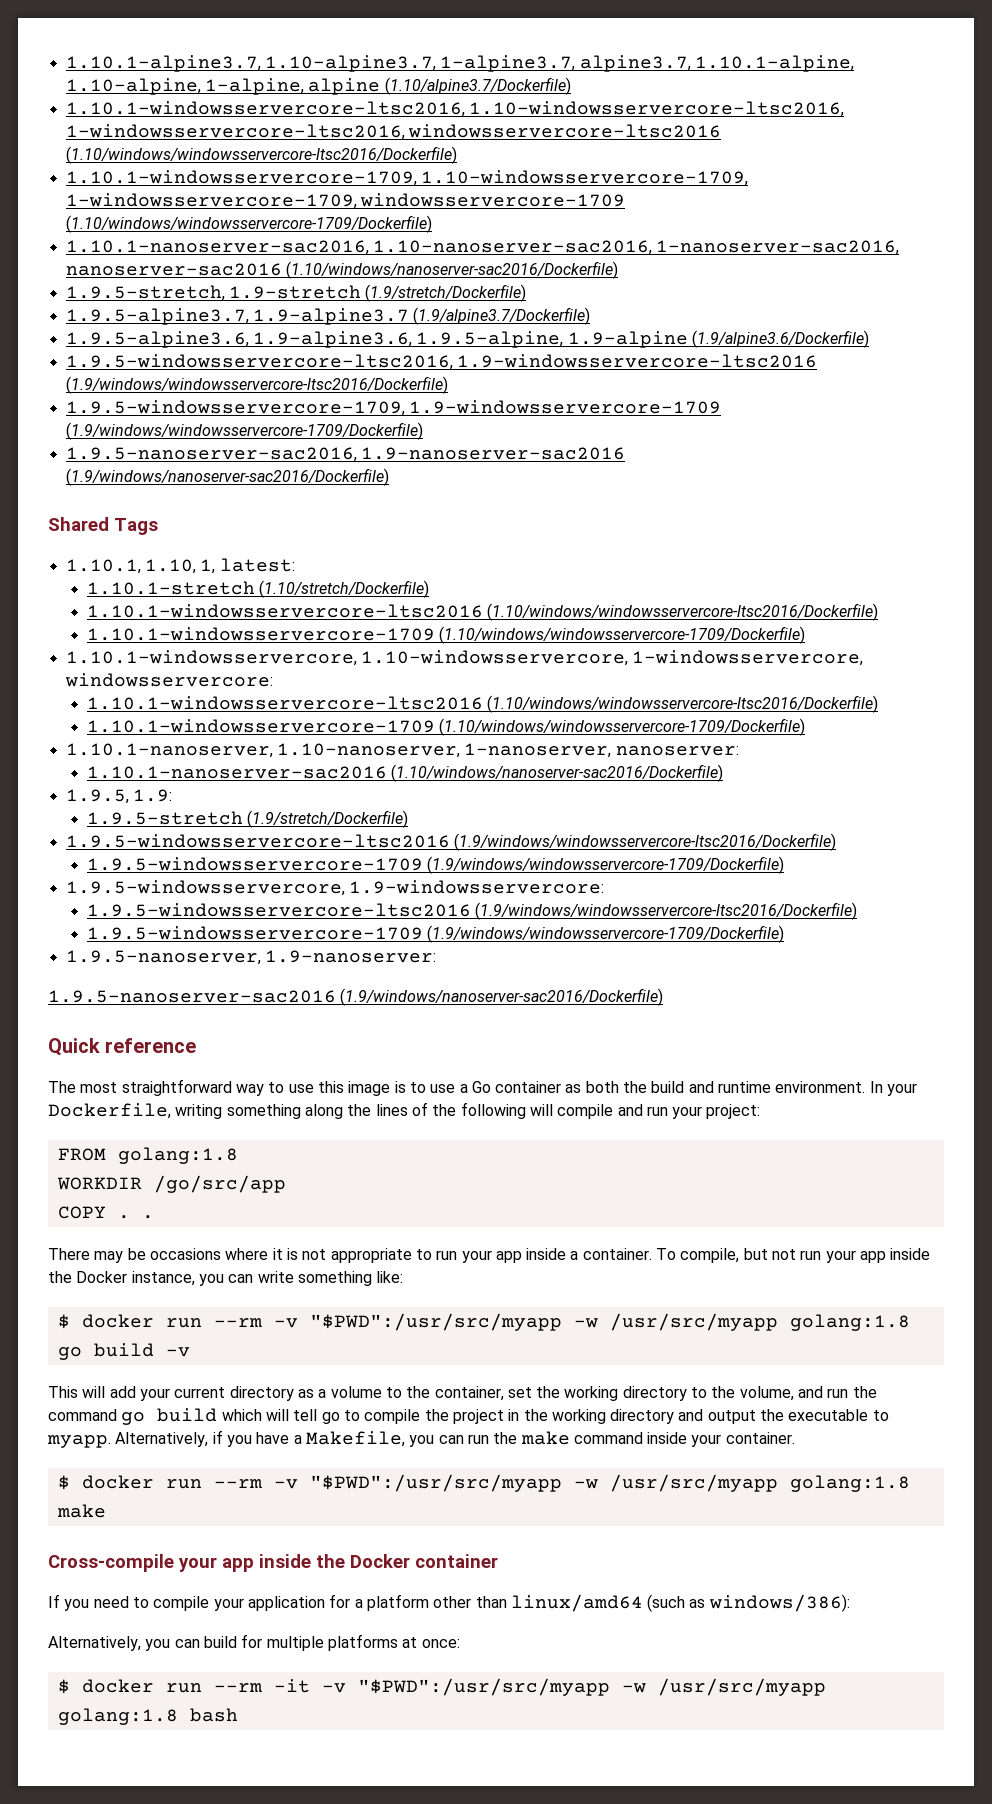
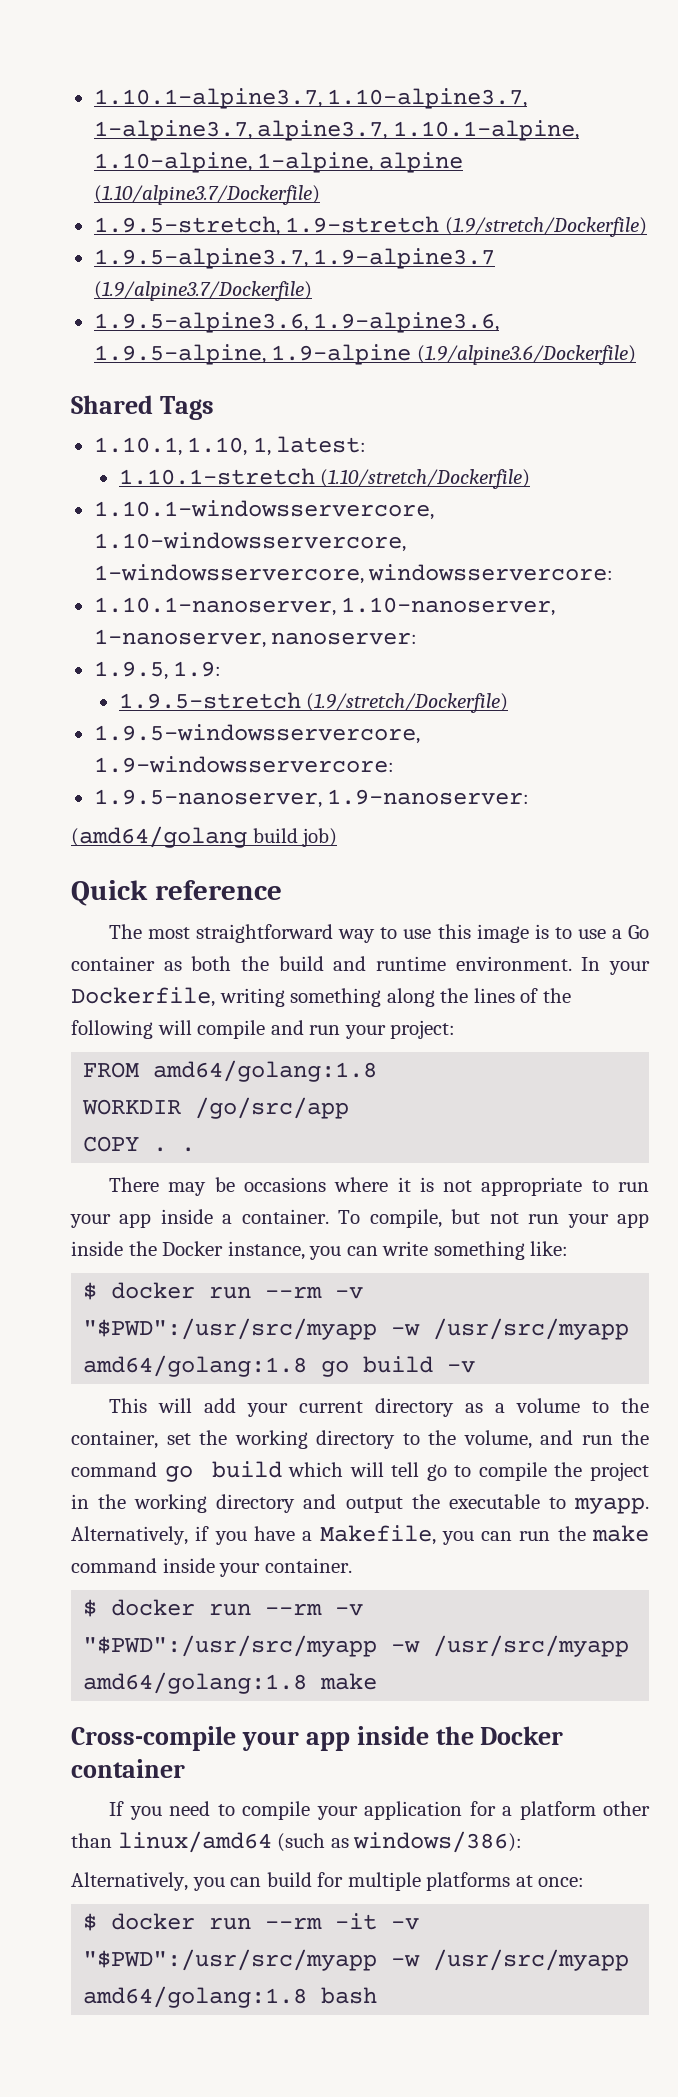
- 1.10.1-windowsservercore-ltsc2016, 1.10-windowsservercore-ltsc2016, 1-windowsservercore-ltsc2016, windowsservercore-ltsc2016 (1.10/windows/windowsservercore-ltsc2016/Dockerfile)
- 1.10.1-windowsservercore-1709, 1.10-windowsservercore-1709, 1-windowsservercore-1709, windowsservercore-1709 (1.10/windows/windowsservercore-1709/Dockerfile)
- 1.10.1-nanoserver-sac2016, 1.10-nanoserver-sac2016, 1-nanoserver-sac2016, nanoserver-sac2016 (1.10/windows/nanoserver-sac2016/Dockerfile)
- 1.9.5-windowsservercore-ltsc2016, 1.9-windowsservercore-ltsc2016 (1.9/windows/windowsservercore-ltsc2016/Dockerfile)
- 1.9.5-windowsservercore-1709, 1.9-windowsservercore-1709 (1.9/windows/windowsservercore-1709/Dockerfile)
- 1.9.5-nanoserver-sac2016, 1.9-nanoserver-sac2016 (1.9/windows/nanoserver-sac2016/Dockerfile)
  1.10.1-stretch (1.10/stretch/Dockerfile)
- 1.10.1-windowsservercore-ltsc2016 (1.10/windows/windowsservercore-ltsc2016/Dockerfile)
- 1.10.1-windowsservercore-1709 (1.10/windows/windowsservercore-1709/Dockerfile)
  1.10.1-windowsservercore, 1.10-windowsservercore, 1-windowsservercore, windowsservercore:
- 1.10.1-windowsservercore-ltsc2016 (1.10/windows/windowsservercore-ltsc2016/Dockerfile)
- 1.10.1-windowsservercore-1709 (1.10/windows/windowsservercore-1709/Dockerfile)
- 1.10.1-nanoserver-sac2016 (1.10/windows/nanoserver-sac2016/Dockerfile)
  1.9.5-stretch (1.9/stretch/Dockerfile)
- 1.9.5-windowsservercore-ltsc2016 (1.9/windows/windowsservercore-ltsc2016/Dockerfile)
- 1.9.5-windowsservercore-1709 (1.9/windows/windowsservercore-1709/Dockerfile)
  1.9.5-windowsservercore, 1.9-windowsservercore:
- 1.9.5-windowsservercore-ltsc2016 (1.9/windows/windowsservercore-ltsc2016/Dockerfile)
- 1.9.5-windowsservercore-1709 (1.9/windows/windowsservercore-1709/Dockerfile)
- 1.9.5-nanoserver-sac2016 (1.9/windows/nanoserver-sac2016/Dockerfile)
+ (amd64/golang build job)
- FROM golang:1.8
+ FROM amd64/golang:1.8
- $ docker run --rm -v "$PWD":/usr/src/myapp -w /usr/src/myapp golang:1.8 go build -v
+ $ docker run --rm -v "$PWD":/usr/src/myapp -w /usr/src/myapp amd64/golang:1.8 go build -v
- $ docker run --rm -v "$PWD":/usr/src/myapp -w /usr/src/myapp golang:1.8 make
+ $ docker run --rm -v "$PWD":/usr/src/myapp -w /usr/src/myapp amd64/golang:1.8 make
- $ docker run --rm -it -v "$PWD":/usr/src/myapp -w /usr/src/myapp golang:1.8 bash
+ $ docker run --rm -it -v "$PWD":/usr/src/myapp -w /usr/src/myapp amd64/golang:1.8 bash

